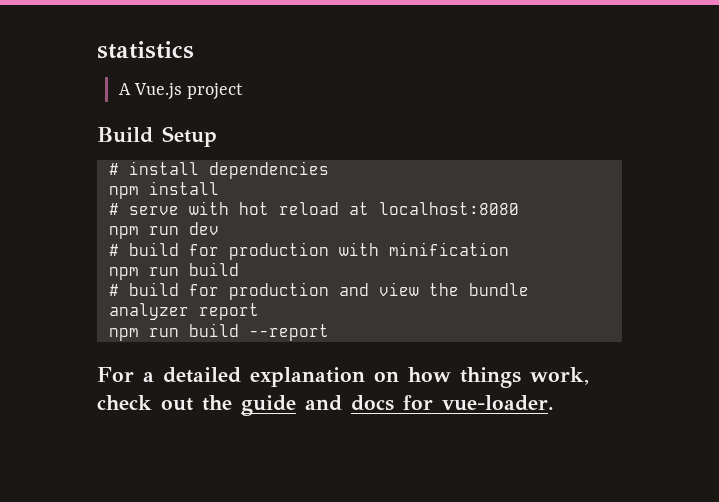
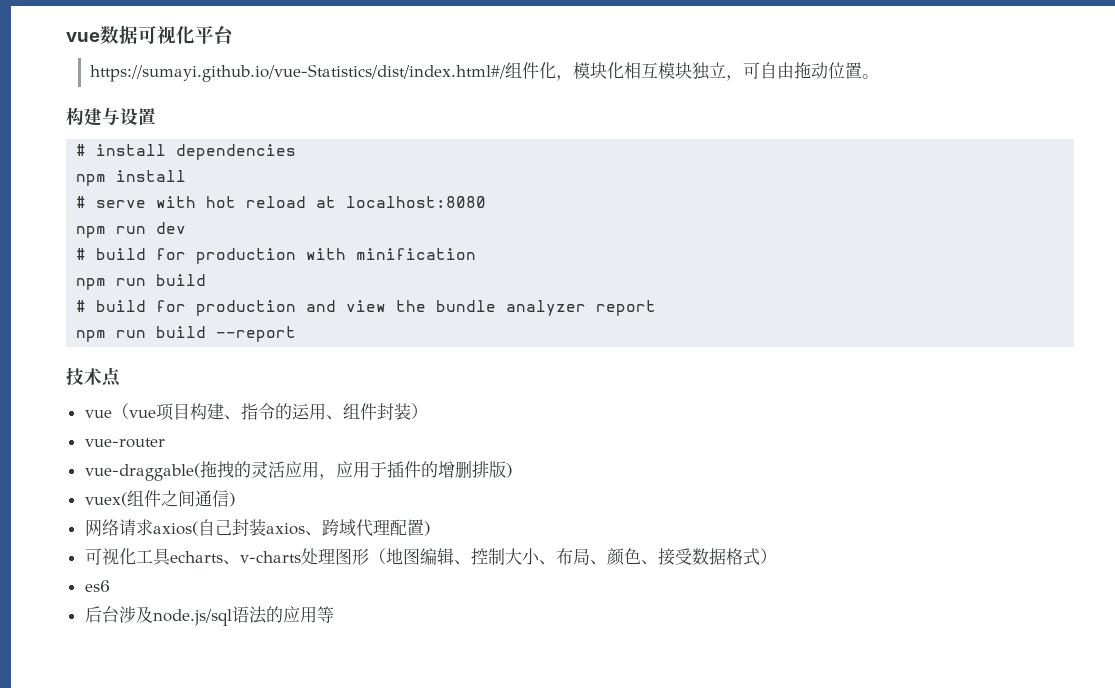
- statistics
- A Vue.js project
- Build Setup
+ vue数据可视化平台
+ https://sumayi.github.io/vue-Statistics/dist/index.html#/组件化，模块化相互模块独立，可自由拖动位置。
+ 构建与设置
- For a detailed explanation on how things work, check out the guide and docs for vue-loader.
+ 技术点
+ vue（vue项目构建、指令的运用、组件封装）
+ vue-router
+ vue-draggable(拖拽的灵活应用，应用于插件的增删排版)
+ vuex(组件之间通信)
+ 网络请求axios(自己封装axios、跨域代理配置)
+ 可视化工具echarts、v-charts处理图形（地图编辑、控制大小、布局、颜色、接受数据格式）
+ es6
+ 后台涉及node.js/sql语法的应用等

